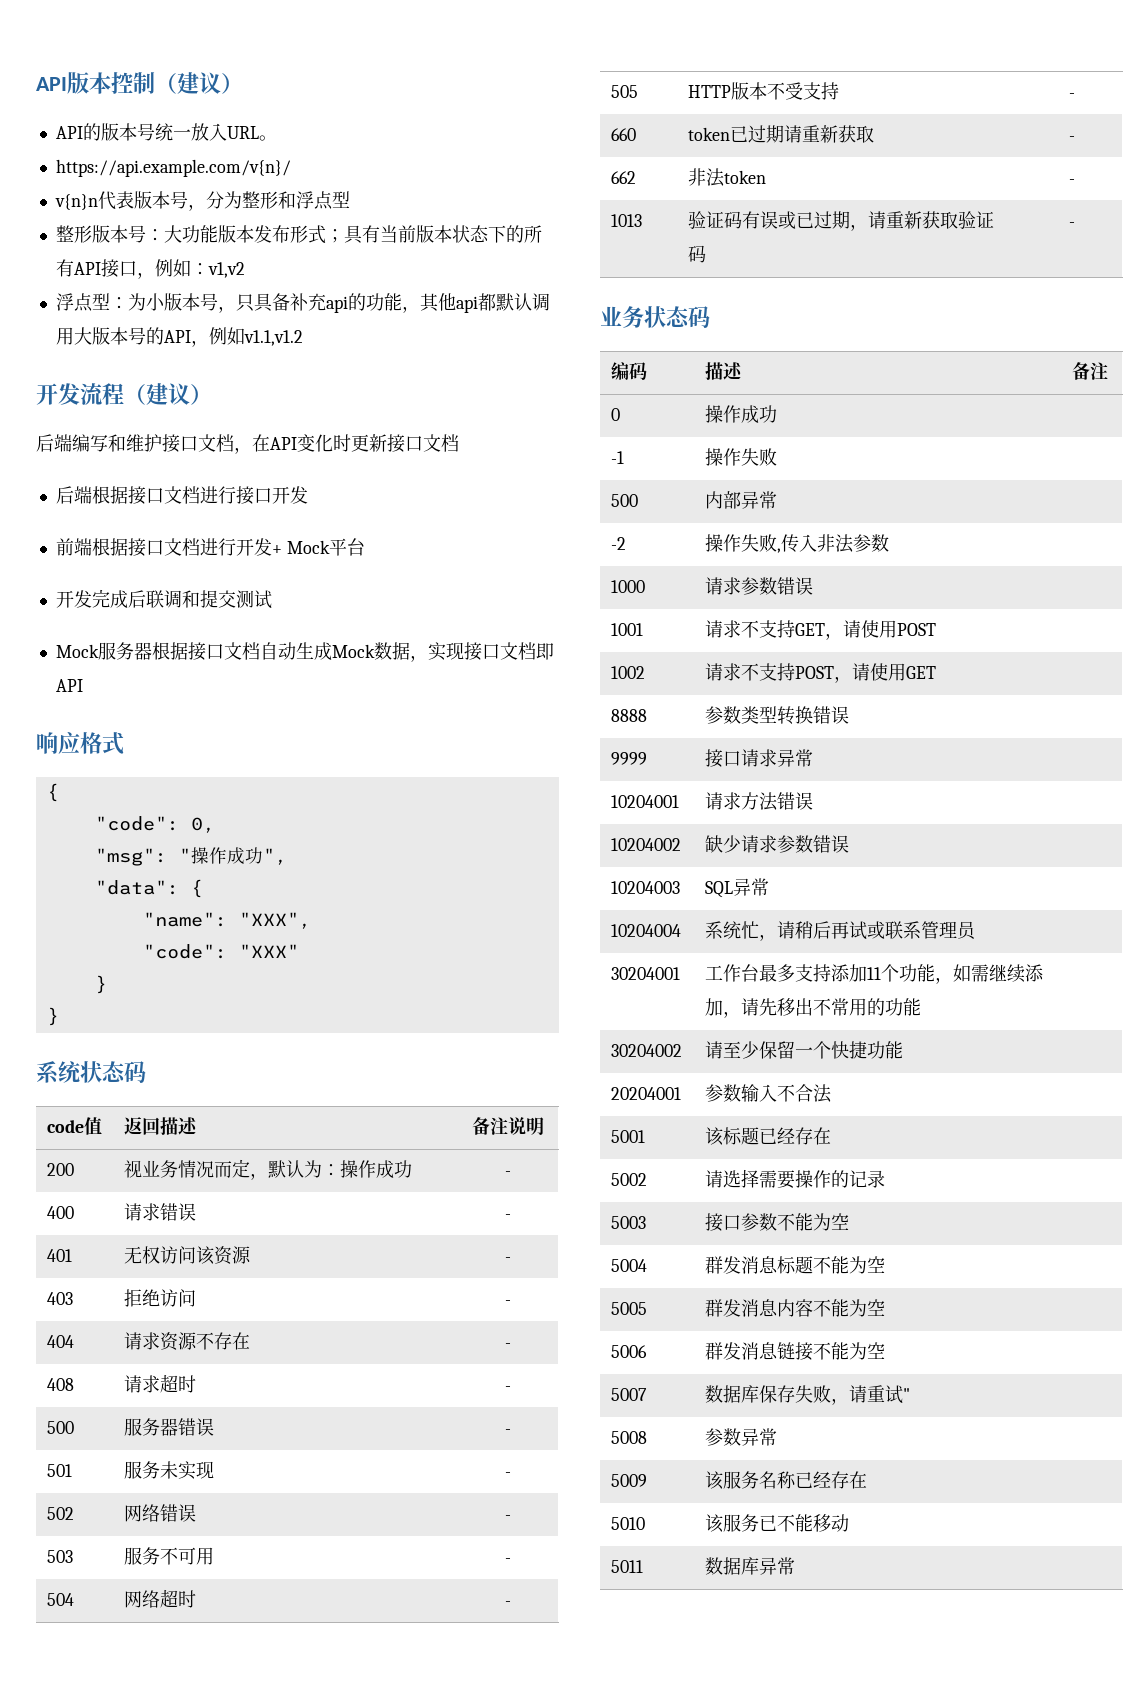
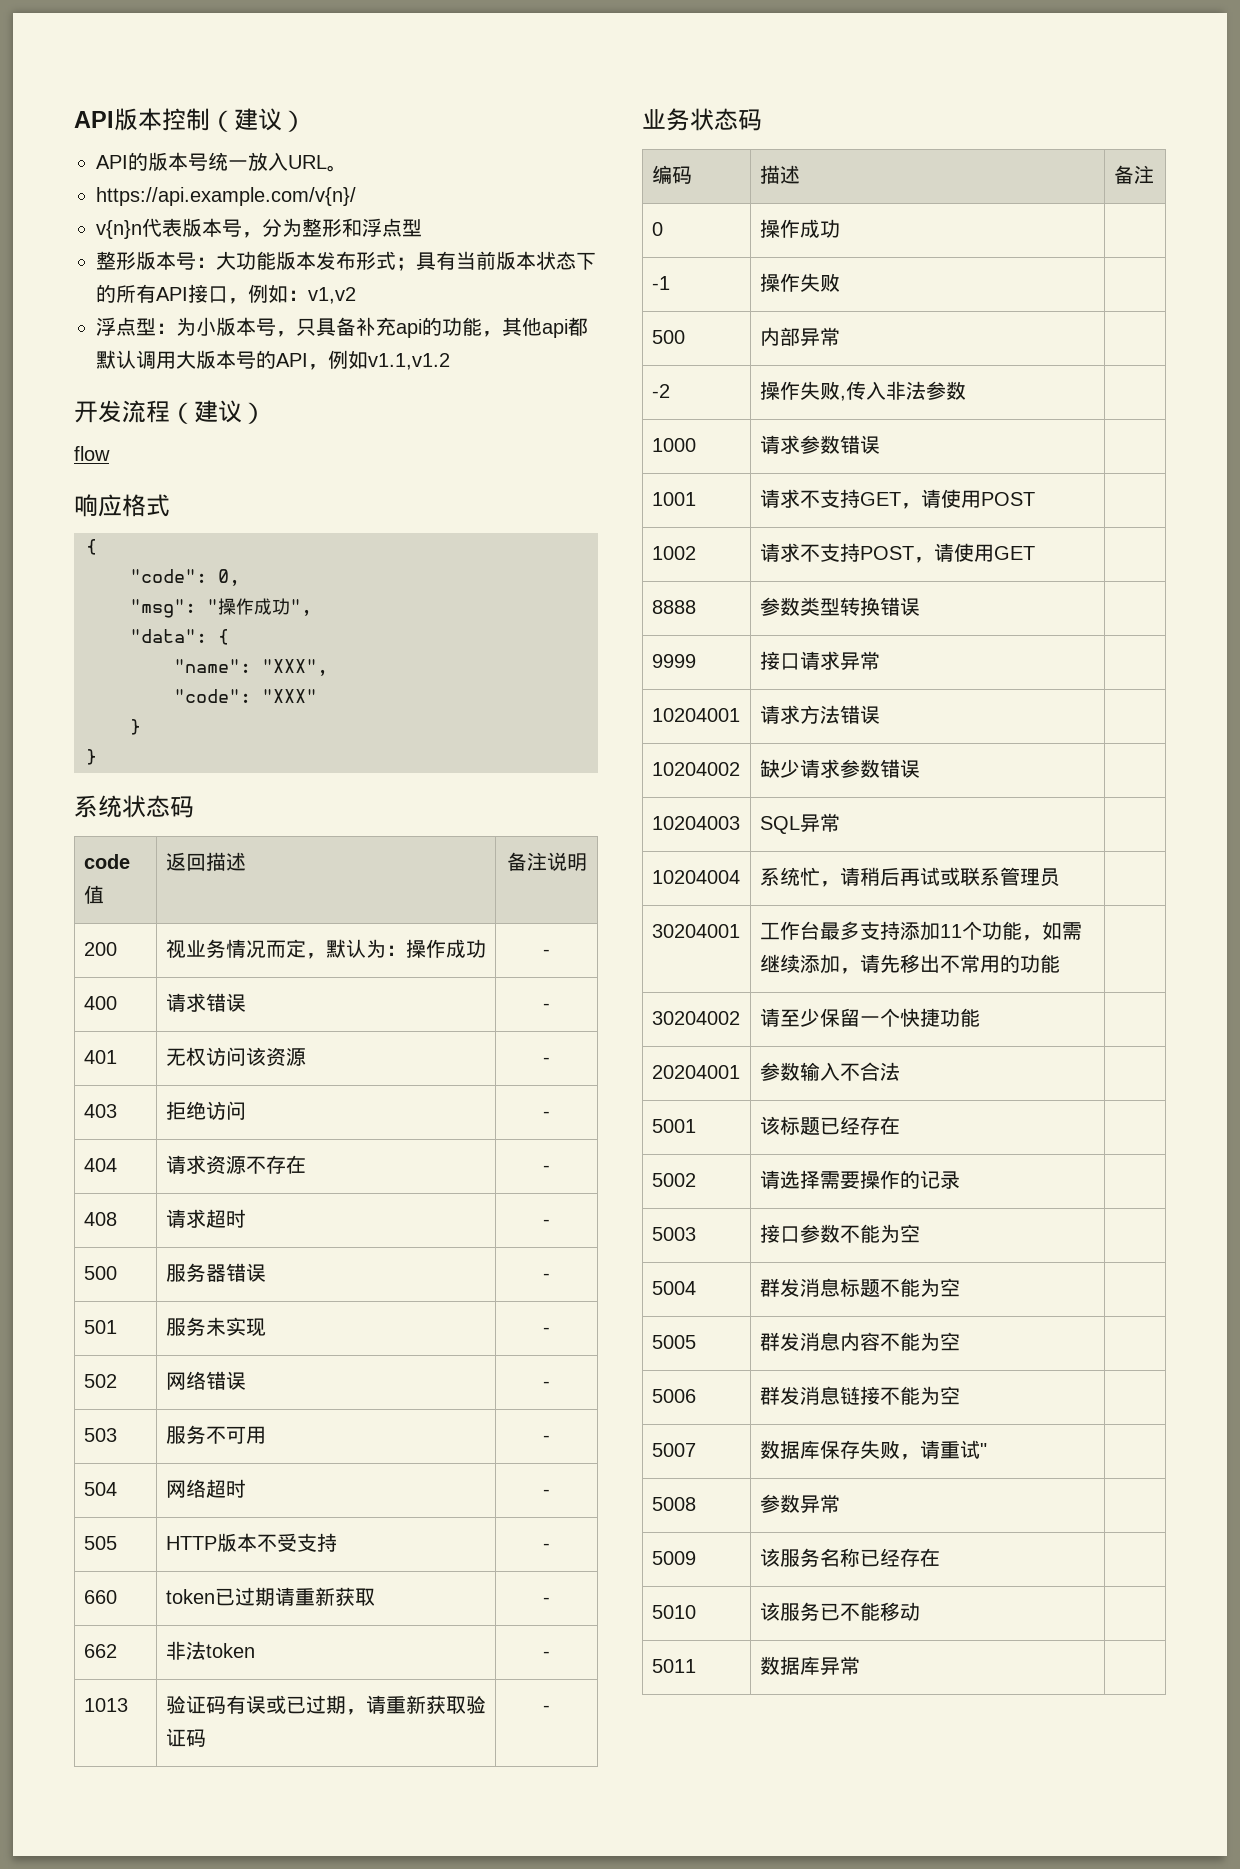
- 后端编写和维护接口文档，在API变化时更新接口文档
- 后端根据接口文档进行接口开发
- 前端根据接口文档进行开发+ Mock平台
- 开发完成后联调和提交测试
- Mock服务器根据接口文档自动生成Mock数据，实现接口文档即API
+ flow

